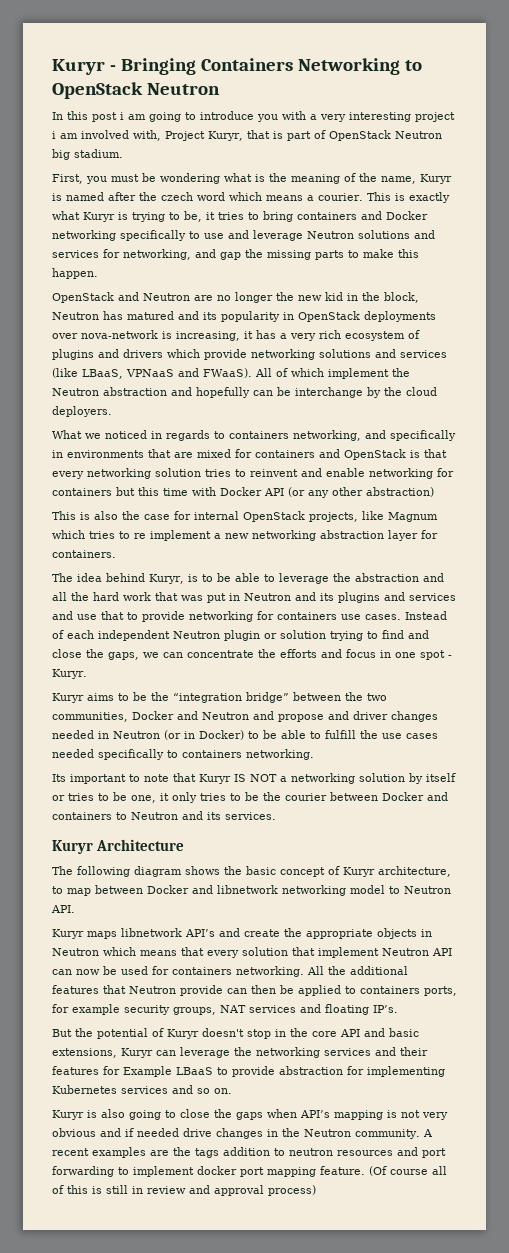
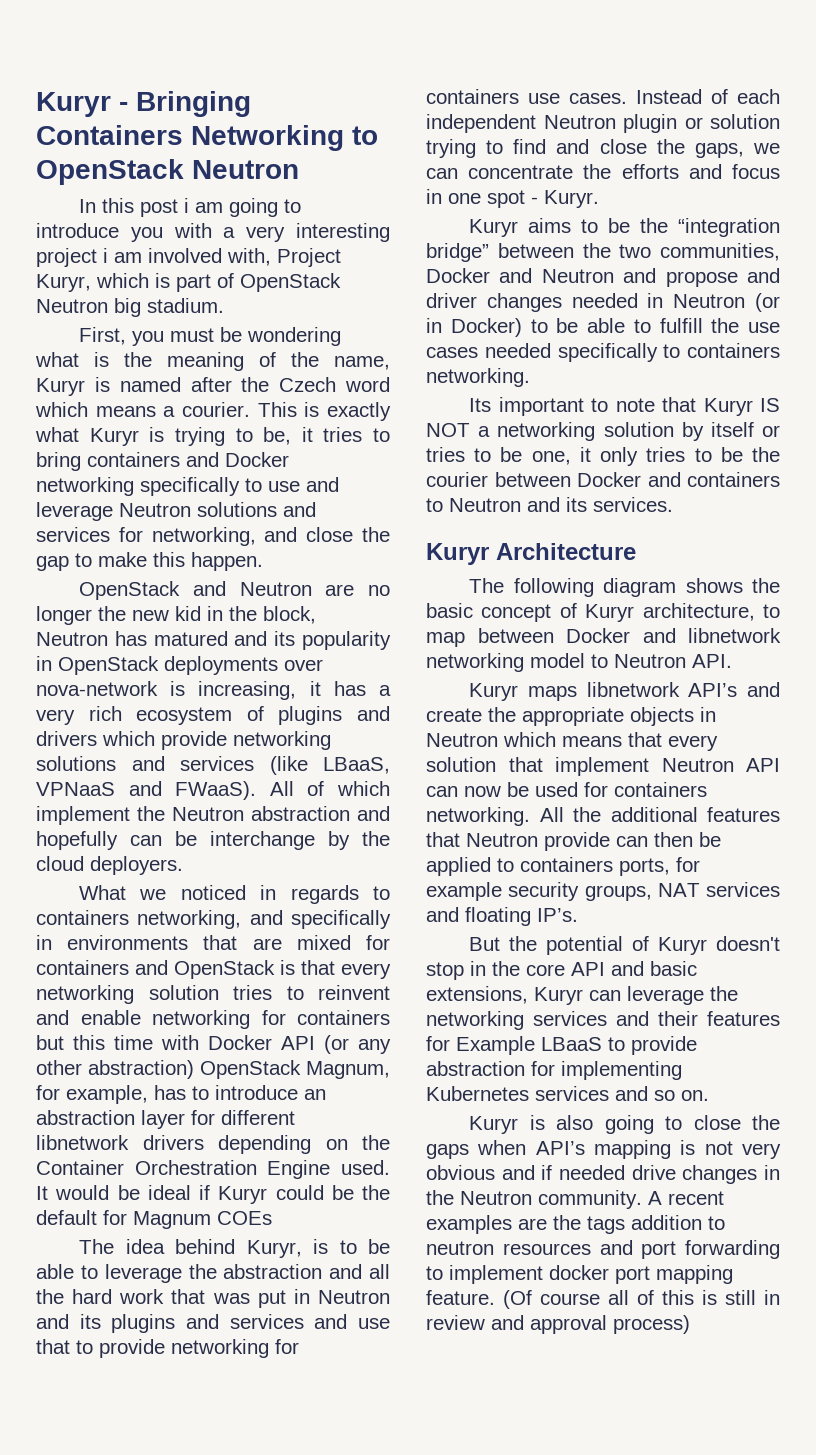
- In this post i am going to introduce you with a very interesting project i am involved with, Project Kuryr, that is part of OpenStack Neutron big stadium.
+ In this post i am going to introduce you with a very interesting project i am involved with, Project Kuryr, which is part of OpenStack Neutron big stadium.
- First, you must be wondering what is the meaning of the name, Kuryr is named after the czech word which means a courier.
+ First, you must be wondering what is the meaning of the name, Kuryr is named after the Czech word which means a courier.
- This is exactly what Kuryr is trying to be, it tries to bring containers and Docker networking specifically to use and leverage Neutron solutions and services for networking, and gap the missing parts to make this happen.
+ This is exactly what Kuryr is trying to be, it tries to bring containers and Docker networking specifically to use and leverage Neutron solutions and services for networking, and close the gap to make this happen.
- What we noticed in regards to containers networking, and specifically in environments that are mixed for containers and OpenStack is that every networking solution tries to reinvent and enable networking for containers but this time with Docker API (or any other abstraction)
- This is also the case for internal OpenStack projects, like Magnum which tries to re implement a new networking abstraction layer for containers.
+ What we noticed in regards to containers networking, and specifically in environments that are mixed for containers and OpenStack is that every networking solution tries to reinvent and enable networking for containers but this time with Docker API (or any other abstraction) OpenStack Magnum, for example, has to introduce an abstraction layer for different libnetwork drivers depending on the Container Orchestration Engine used. It would be ideal if Kuryr could be the default for Magnum COEs

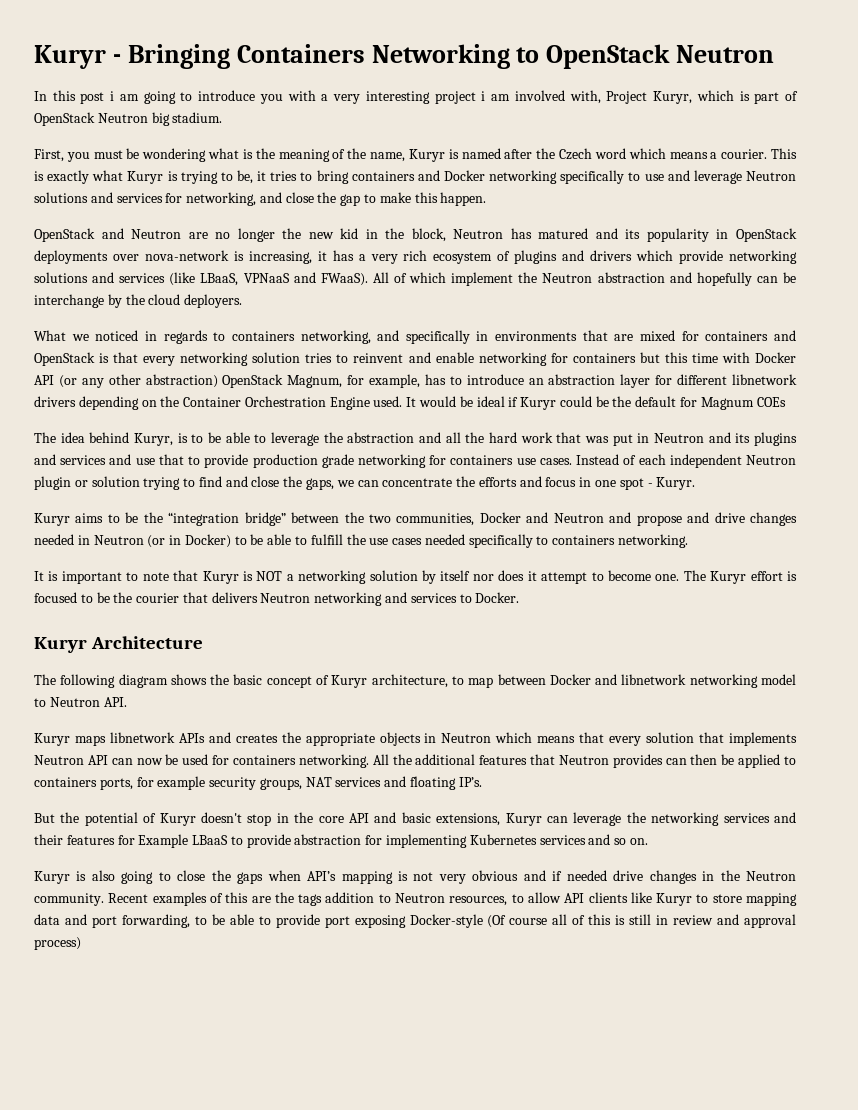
- The idea behind Kuryr, is to be able to leverage the abstraction and all the hard work that was put in Neutron and its plugins and services and use that to provide networking for containers use cases.
+ The idea behind Kuryr, is to be able to leverage the abstraction and all the hard work that was put in Neutron and its plugins and services and use that to provide production grade networking for containers use cases.
- Kuryr aims to be the “integration bridge” between the two communities, Docker and Neutron and propose and driver changes needed in Neutron (or in Docker) to be able to fulfill the use cases needed specifically to containers networking.
+ Kuryr aims to be the “integration bridge” between the two communities, Docker and Neutron and propose and drive changes needed in Neutron (or in Docker) to be able to fulfill the use cases needed specifically to containers networking.
- Its important to note that Kuryr IS NOT a networking solution by itself or tries to be one, it only tries to be the courier between Docker and containers to Neutron and its services.
+ It is important to note that Kuryr is NOT a networking solution by itself nor does it attempt to become one. The Kuryr effort is focused to be the courier that delivers Neutron networking and services to Docker.
- Kuryr maps libnetwork API’s and create the appropriate objects in Neutron which means that every solution that implement Neutron API can now be used for containers networking.
+ Kuryr maps libnetwork APIs and creates the appropriate objects in Neutron which means that every solution that implements Neutron API can now be used for containers networking.
- All the additional features that Neutron provide can then be applied to containers ports, for example security groups, NAT services and floating IP’s.
+ All the additional features that Neutron provides can then be applied to containers ports, for example security groups, NAT services and floating IP’s.
- A recent examples are the tags addition to neutron resources and port forwarding to implement docker port mapping feature. (Of course all of this is still in review and approval process)
+ Recent examples of this are the tags addition to Neutron resources, to allow API clients like Kuryr to store mapping data and port forwarding, to be able to provide port exposing Docker-style (Of course all of this is still in review and approval process)

